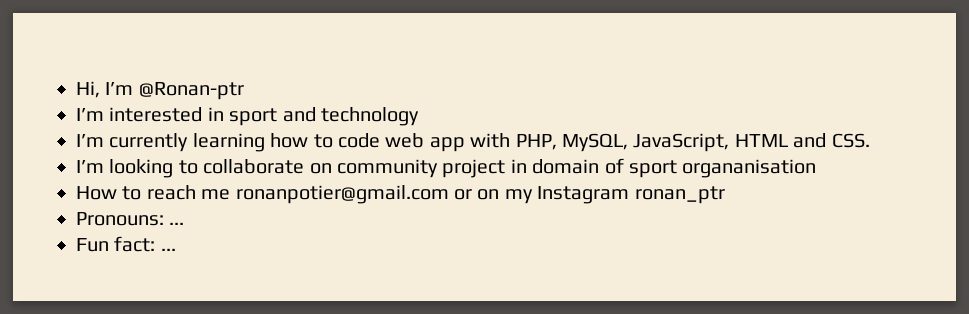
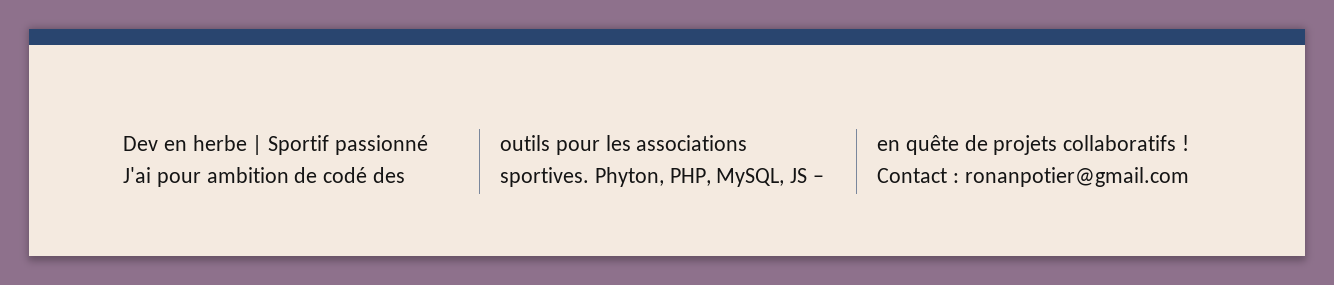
- Hi, I’m @Ronan-ptr
- I’m interested in sport and technology
- I’m currently learning how to code web app with PHP, MySQL, JavaScript, HTML and CSS.
- I’m looking to collaborate on community project in domain of sport organanisation
- How to reach me ronanpotier@gmail.com or on my Instagram ronan_ptr
- Pronouns: ...
- Fun fact: ...
+ Dev en herbe | Sportif passionné J'ai pour ambition de codé des outils pour les associations sportives. Phyton, PHP, MySQL, JS – en quête de projets collaboratifs ! Contact : ronanpotier@gmail.com

